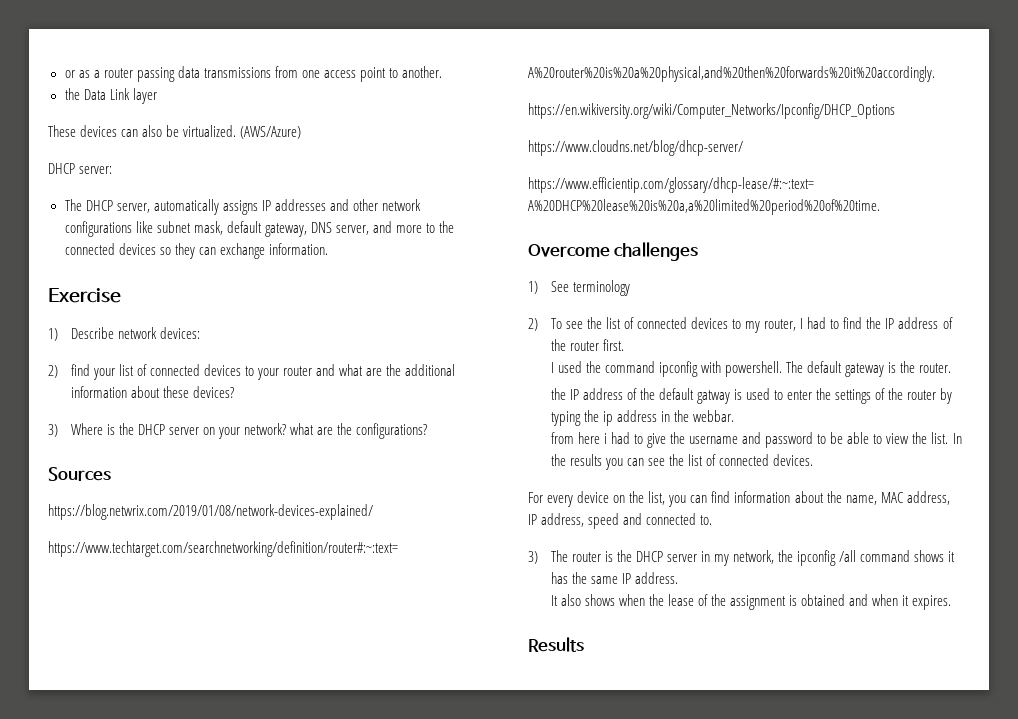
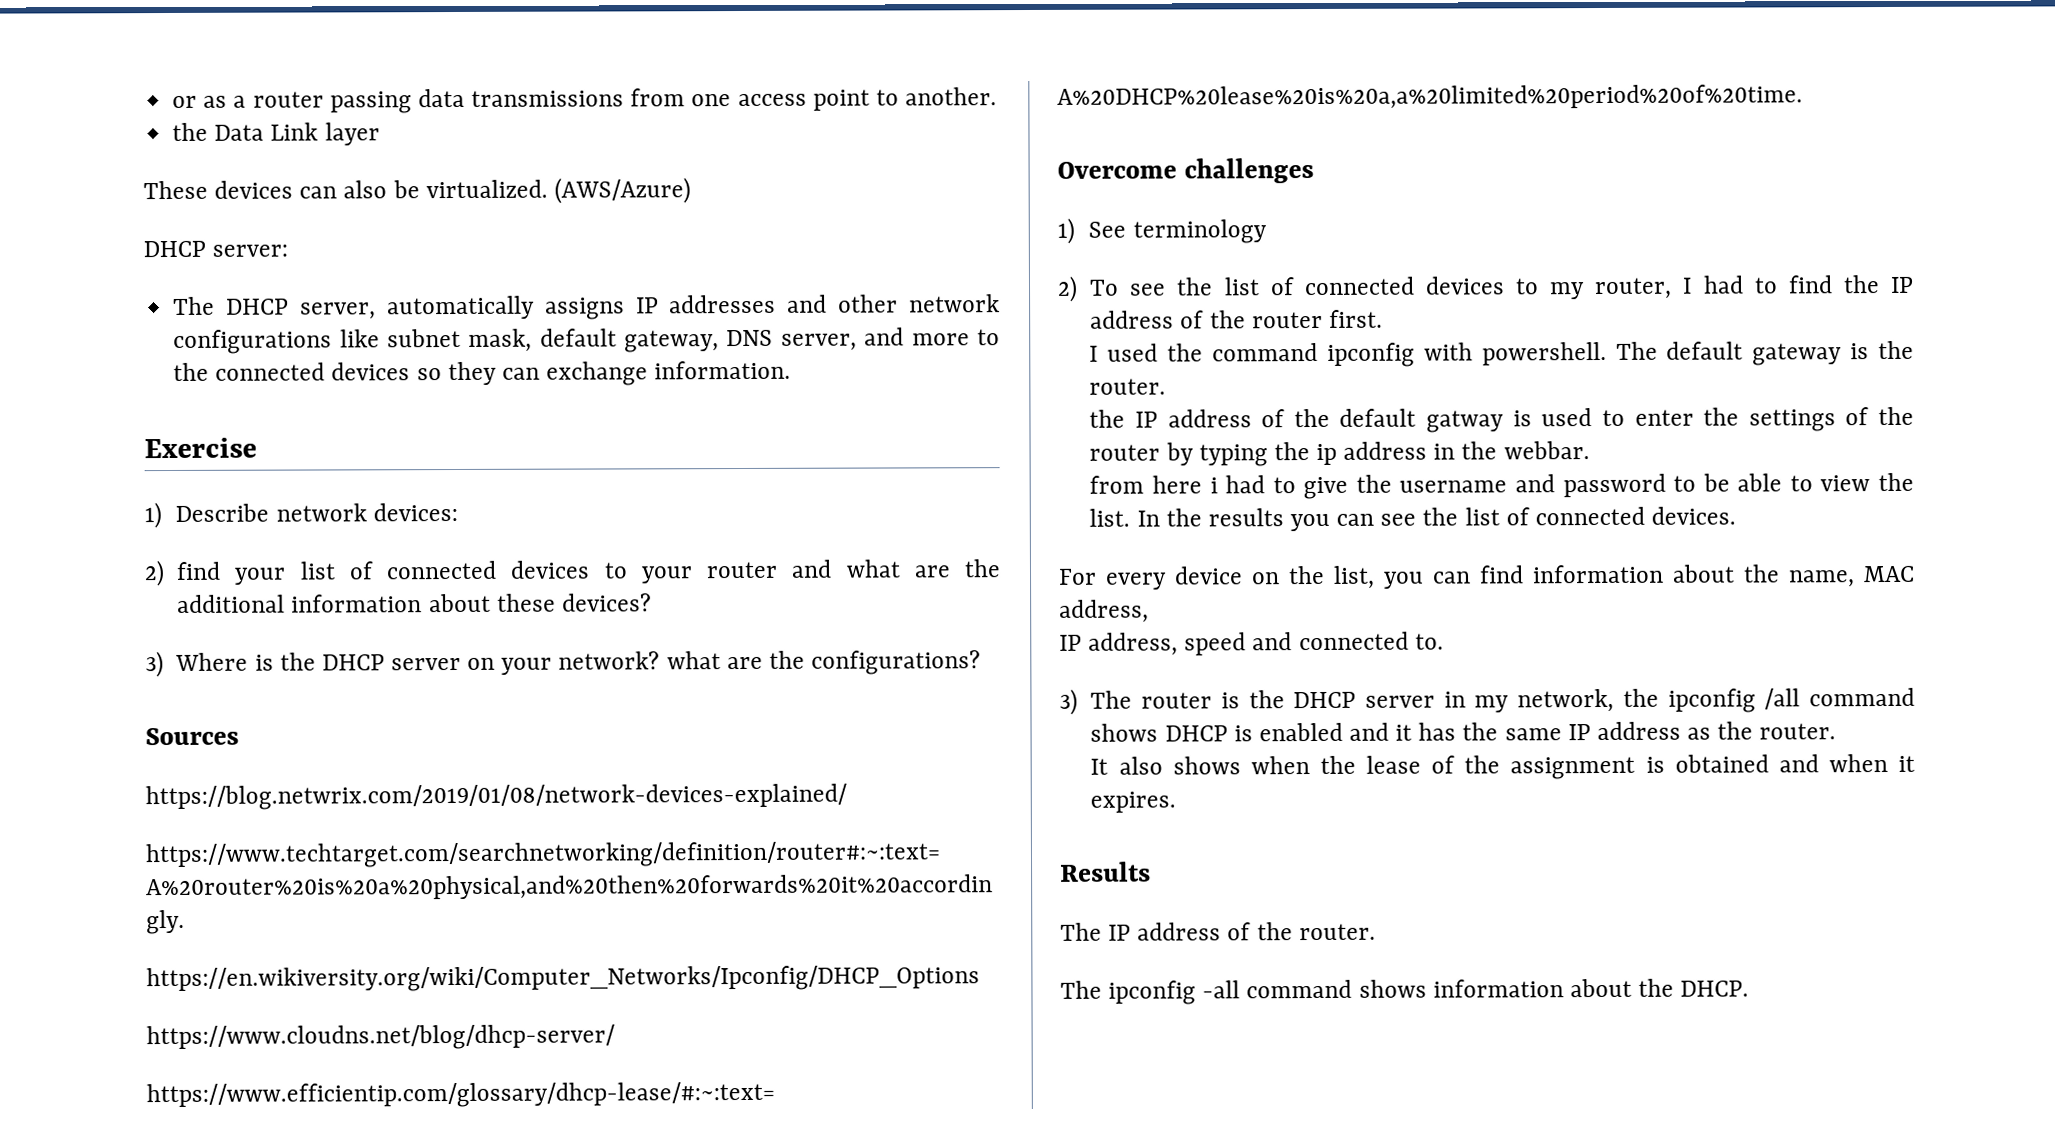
- 3) The router is the DHCP server in my network, the ipconfig /all command shows it has the same IP address.
+ 3) The router is the DHCP server in my network, the ipconfig /all command shows DHCP is enabled and it has the same IP address as the router.
+ The IP address of the router.
+ The ipconfig -all command shows information about the DHCP.

